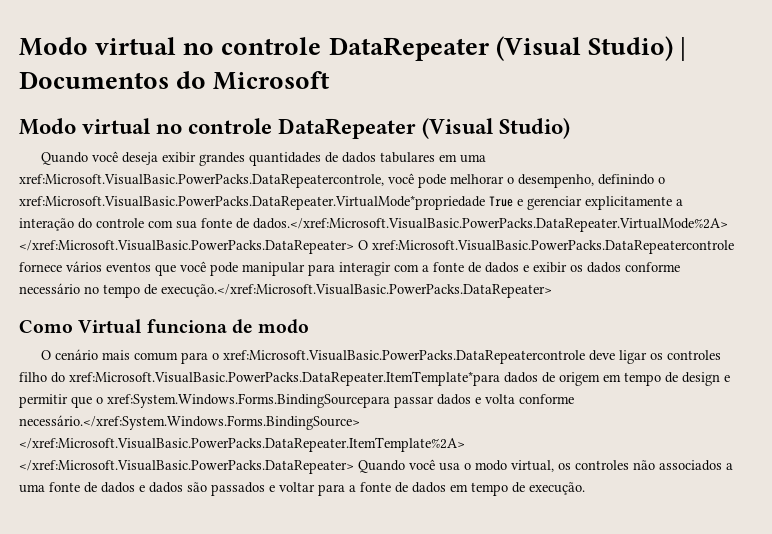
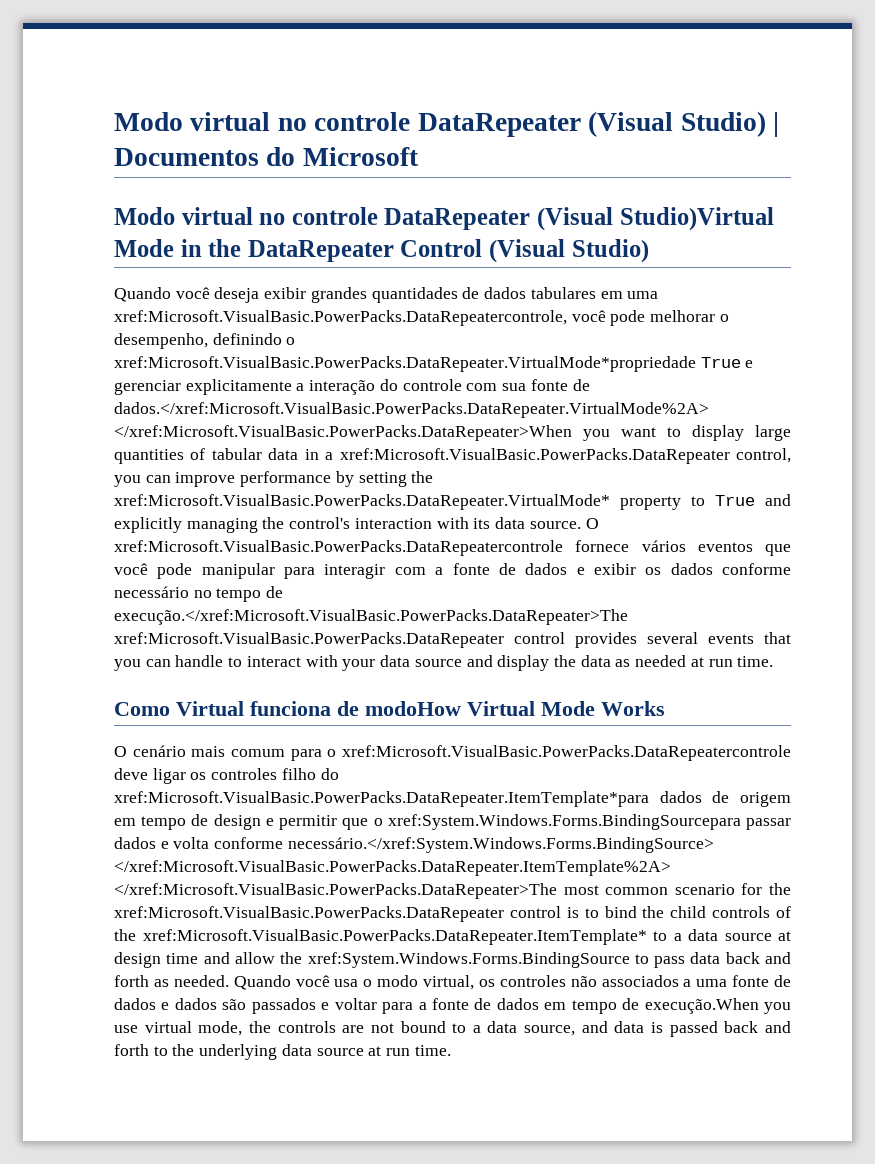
  Modo virtual no controle DataRepeater (Visual Studio) | Documentos do Microsoft
- Modo virtual no controle DataRepeater (Visual Studio)
+ Modo virtual no controle DataRepeater (Visual Studio)Virtual Mode in the DataRepeater Control (Visual Studio)
- Quando você deseja exibir grandes quantidades de dados tabulares em uma xref:Microsoft.VisualBasic.PowerPacks.DataRepeatercontrole, você pode melhorar o desempenho, definindo o xref:Microsoft.VisualBasic.PowerPacks.DataRepeater.VirtualMode*propriedade True e gerenciar explicitamente a interação do controle com sua fonte de dados.</xref:Microsoft.VisualBasic.PowerPacks.DataRepeater.VirtualMode%2A> </xref:Microsoft.VisualBasic.PowerPacks.DataRepeater> O xref:Microsoft.VisualBasic.PowerPacks.DataRepeatercontrole fornece vários eventos que você pode manipular para interagir com a fonte de dados e exibir os dados conforme necessário no tempo de execução.</xref:Microsoft.VisualBasic.PowerPacks.DataRepeater>
+ Quando você deseja exibir grandes quantidades de dados tabulares em uma xref:Microsoft.VisualBasic.PowerPacks.DataRepeatercontrole, você pode melhorar o desempenho, definindo o xref:Microsoft.VisualBasic.PowerPacks.DataRepeater.VirtualMode*propriedade True e gerenciar explicitamente a interação do controle com sua fonte de dados.</xref:Microsoft.VisualBasic.PowerPacks.DataRepeater.VirtualMode%2A> </xref:Microsoft.VisualBasic.PowerPacks.DataRepeater>When you want to display large quantities of tabular data in a xref:Microsoft.VisualBasic.PowerPacks.DataRepeater control, you can improve performance by setting the xref:Microsoft.VisualBasic.PowerPacks.DataRepeater.VirtualMode* property to True and explicitly managing the control's interaction with its data source. O xref:Microsoft.VisualBasic.PowerPacks.DataRepeatercontrole fornece vários eventos que você pode manipular para interagir com a fonte de dados e exibir os dados conforme necessário no tempo de execução.</xref:Microsoft.VisualBasic.PowerPacks.DataRepeater>The xref:Microsoft.VisualBasic.PowerPacks.DataRepeater control provides several events that you can handle to interact with your data source and display the data as needed at run time.
- Como Virtual funciona de modo
+ Como Virtual funciona de modoHow Virtual Mode Works
- O cenário mais comum para o xref:Microsoft.VisualBasic.PowerPacks.DataRepeatercontrole deve ligar os controles filho do xref:Microsoft.VisualBasic.PowerPacks.DataRepeater.ItemTemplate*para dados de origem em tempo de design e permitir que o xref:System.Windows.Forms.BindingSourcepara passar dados e volta conforme necessário.</xref:System.Windows.Forms.BindingSource> </xref:Microsoft.VisualBasic.PowerPacks.DataRepeater.ItemTemplate%2A> </xref:Microsoft.VisualBasic.PowerPacks.DataRepeater> Quando você usa o modo virtual, os controles não associados a uma fonte de dados e dados são passados e voltar para a fonte de dados em tempo de execução.
+ O cenário mais comum para o xref:Microsoft.VisualBasic.PowerPacks.DataRepeatercontrole deve ligar os controles filho do xref:Microsoft.VisualBasic.PowerPacks.DataRepeater.ItemTemplate*para dados de origem em tempo de design e permitir que o xref:System.Windows.Forms.BindingSourcepara passar dados e volta conforme necessário.</xref:System.Windows.Forms.BindingSource> </xref:Microsoft.VisualBasic.PowerPacks.DataRepeater.ItemTemplate%2A> </xref:Microsoft.VisualBasic.PowerPacks.DataRepeater>The most common scenario for the xref:Microsoft.VisualBasic.PowerPacks.DataRepeater control is to bind the child controls of the xref:Microsoft.VisualBasic.PowerPacks.DataRepeater.ItemTemplate* to a data source at design time and allow the xref:System.Windows.Forms.BindingSource to pass data back and forth as needed. Quando você usa o modo virtual, os controles não associados a uma fonte de dados e dados são passados e voltar para a fonte de dados em tempo de execução.When you use virtual mode, the controls are not bound to a data source, and data is passed back and forth to the underlying data source at run time.

